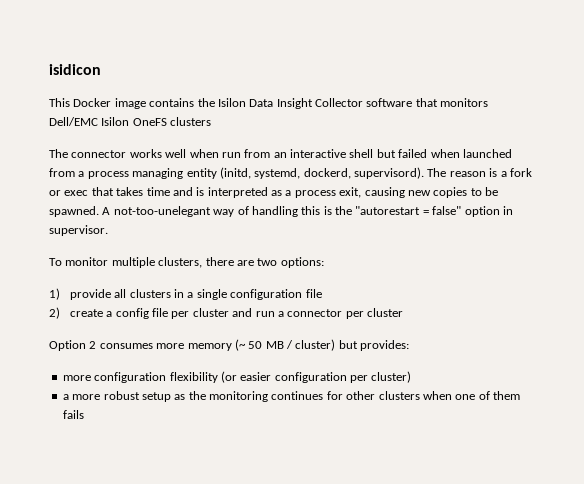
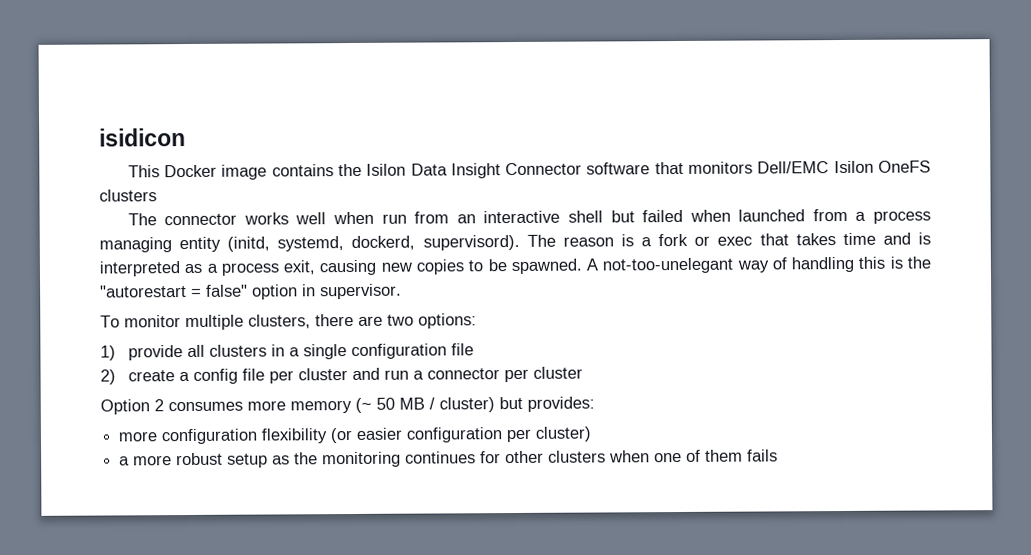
- This Docker image contains the Isilon Data Insight Collector software that monitors Dell/EMC Isilon OneFS clusters
+ This Docker image contains the Isilon Data Insight Connector software that monitors Dell/EMC Isilon OneFS clusters

